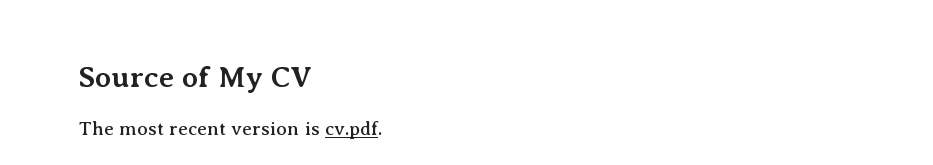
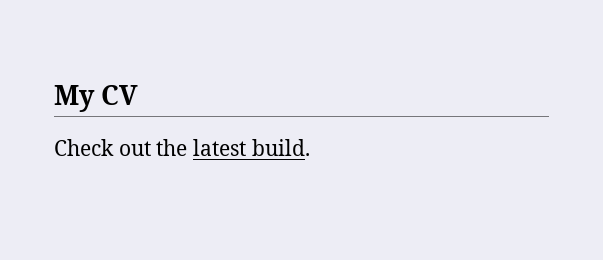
- Source of My CV
+ My CV
- The most recent version is cv.pdf.
+ Check out the latest build.

